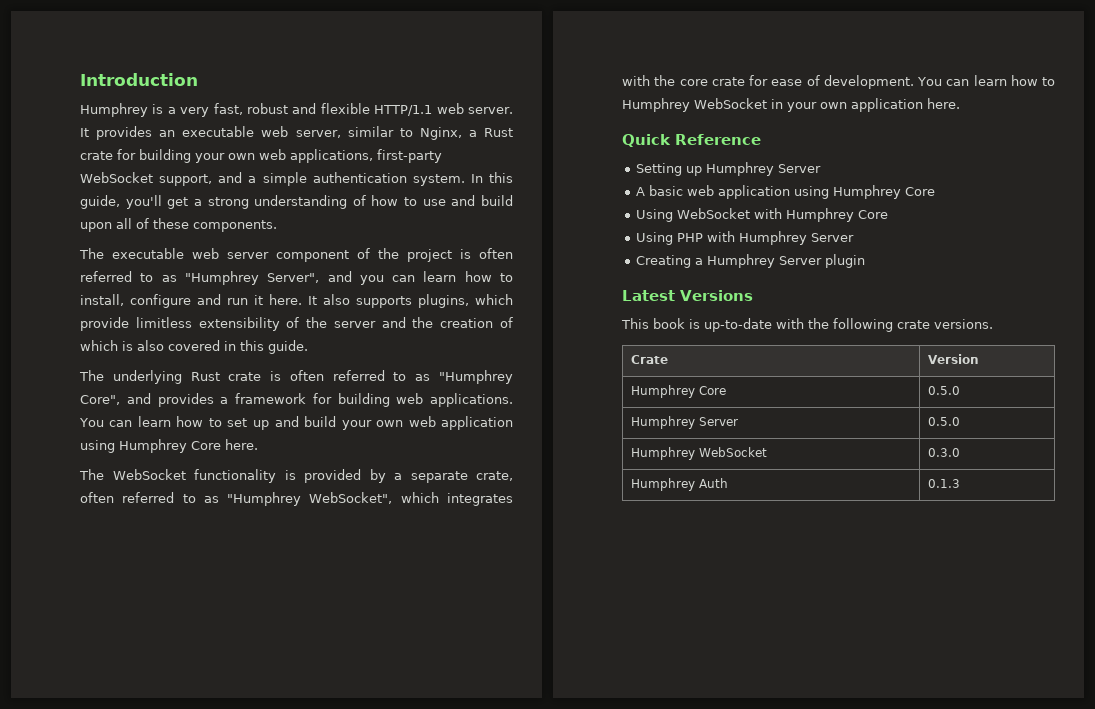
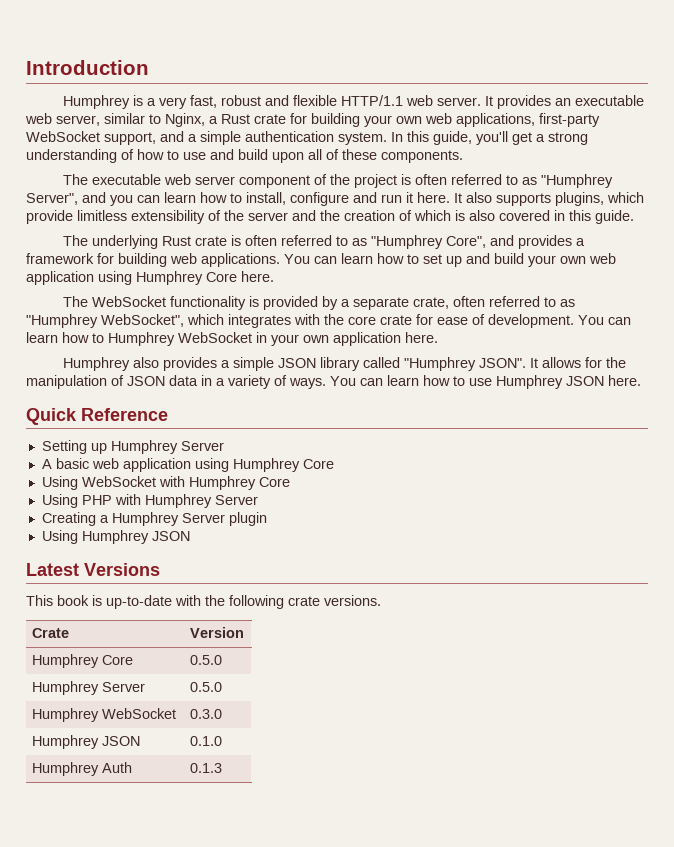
+ Humphrey also provides a simple JSON library called "Humphrey JSON". It allows for the manipulation of JSON data in a variety of ways. You can learn how to use Humphrey JSON here.
+ Using Humphrey JSON
+ Humphrey JSON | 0.1.0

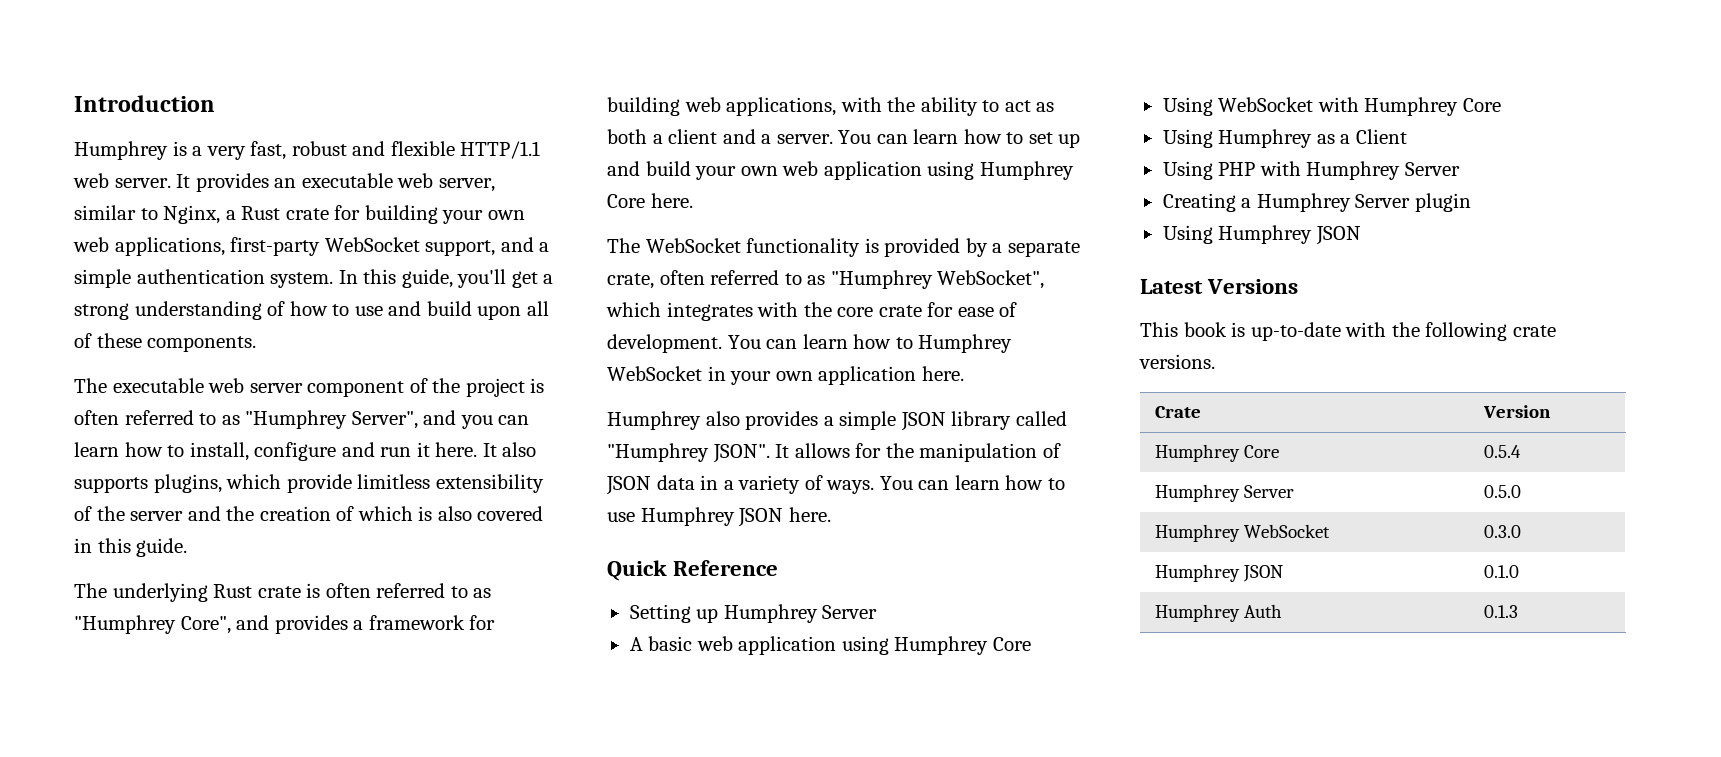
- The underlying Rust crate is often referred to as "Humphrey Core", and provides a framework for building web applications.
+ The underlying Rust crate is often referred to as "Humphrey Core", and provides a framework for building web applications, with the ability to act as both a client and a server.
+ Using Humphrey as a Client
- Humphrey Core | 0.5.0
+ Humphrey Core | 0.5.4

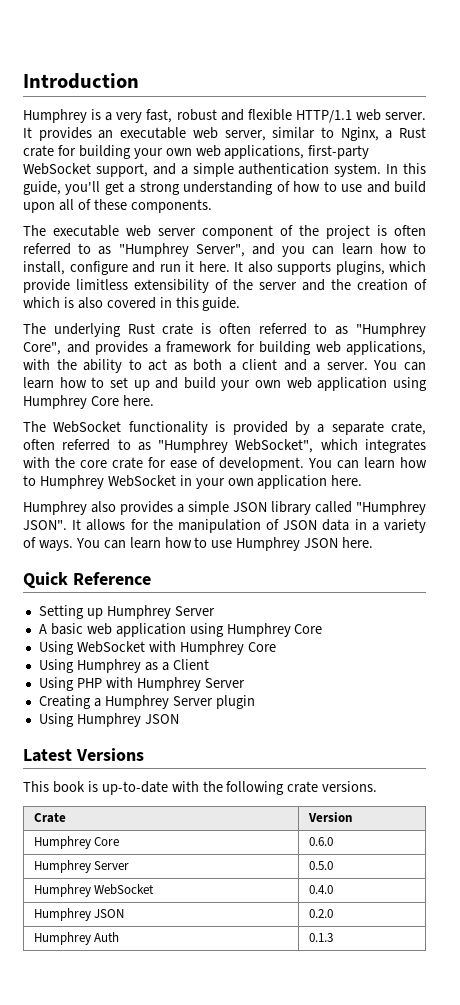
- Humphrey Core | 0.5.4
+ Humphrey Core | 0.6.0
- Humphrey WebSocket | 0.3.0
+ Humphrey WebSocket | 0.4.0
- Humphrey JSON | 0.1.0
+ Humphrey JSON | 0.2.0

